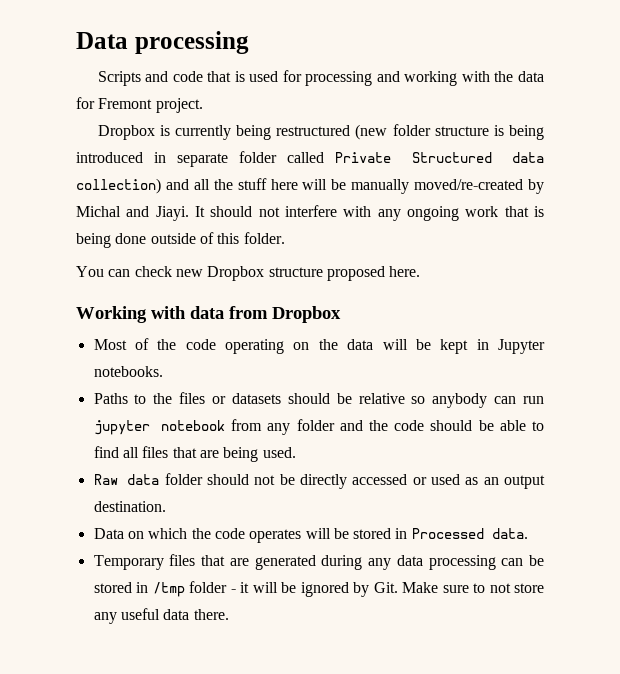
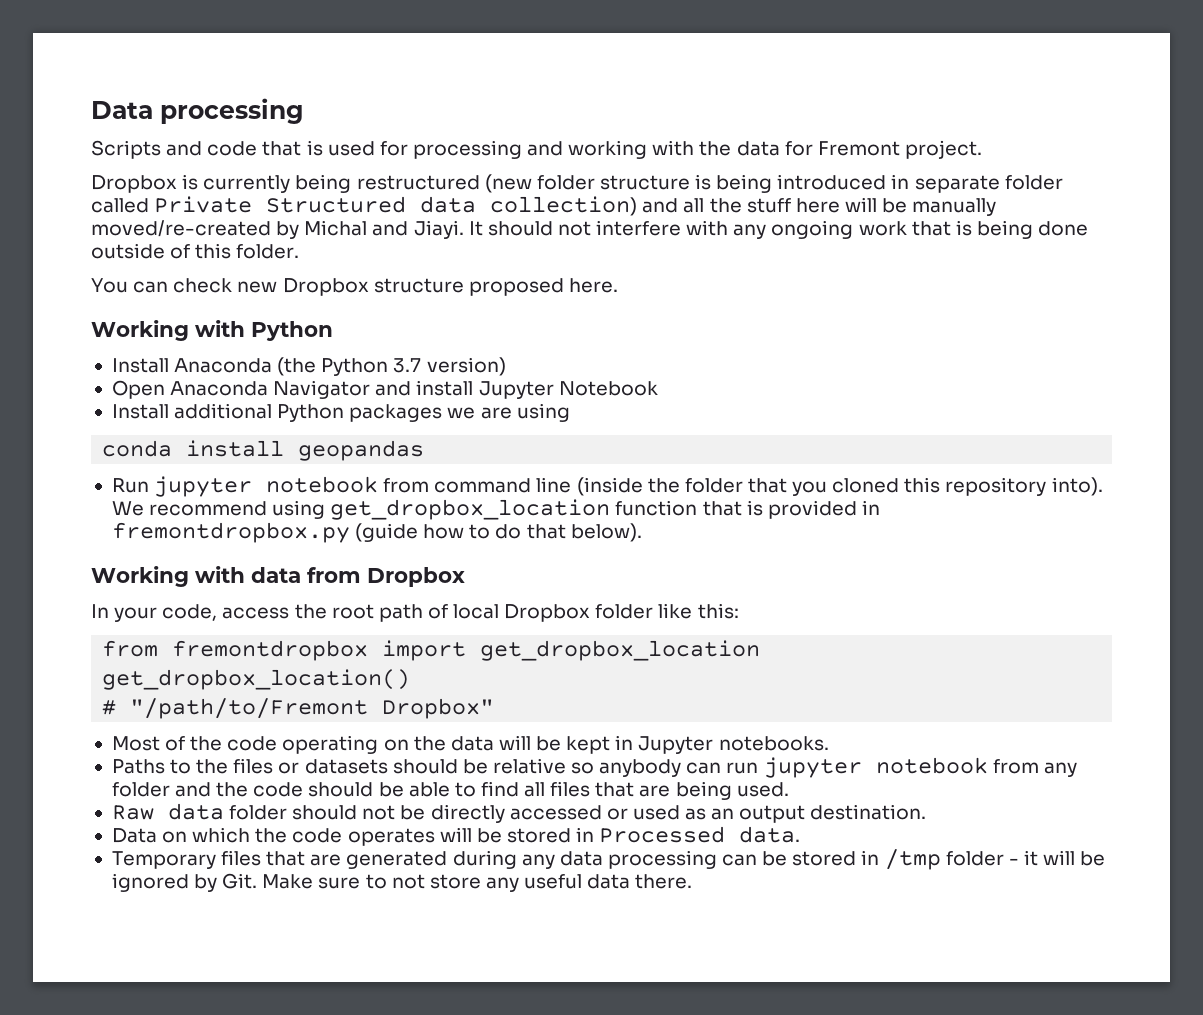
+ Working with Python
+ Install Anaconda (the Python 3.7 version)
+ Open Anaconda Navigator and install Jupyter Notebook
+ Install additional Python packages we are using
+ conda install geopandas
+ Run jupyter notebook from command line (inside the folder that you cloned this repository into). We recommend using get_dropbox_location function that is provided in fremontdropbox.py (guide how to do that below).
+ In your code, access the root path of local Dropbox folder like this:
+ from fremontdropbox import get_dropbox_location
+ get_dropbox_location()
+ # "/path/to/Fremont Dropbox"

